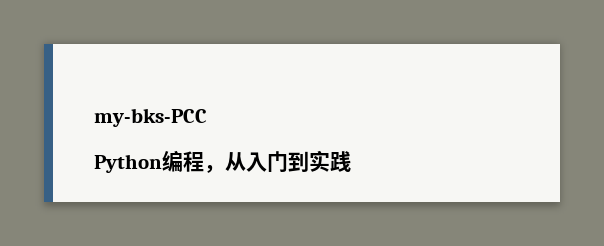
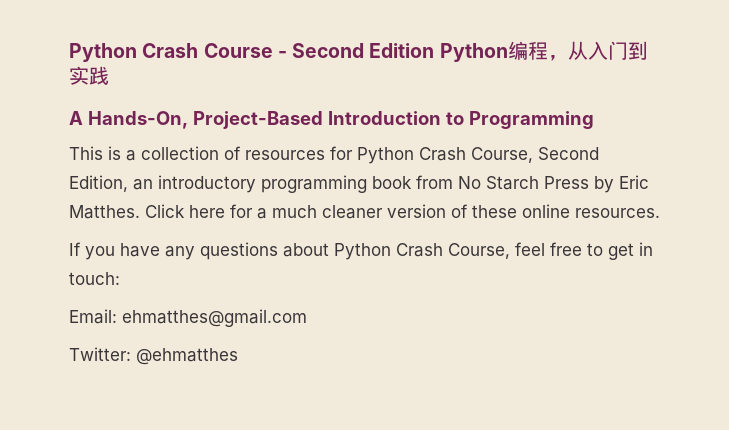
- my-bks-PCC
- Python编程，从入门到实践
+ Python Crash Course - Second Edition Python编程，从入门到实践
+ A Hands-On, Project-Based Introduction to Programming
+ This is a collection of resources for Python Crash Course, Second Edition, an introductory programming book from No Starch Press by Eric Matthes. Click here for a much cleaner version of these online resources.
+ If you have any questions about Python Crash Course, feel free to get in touch:
+ Email: ehmatthes@gmail.com
+ Twitter: @ehmatthes

